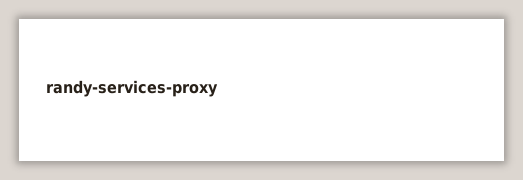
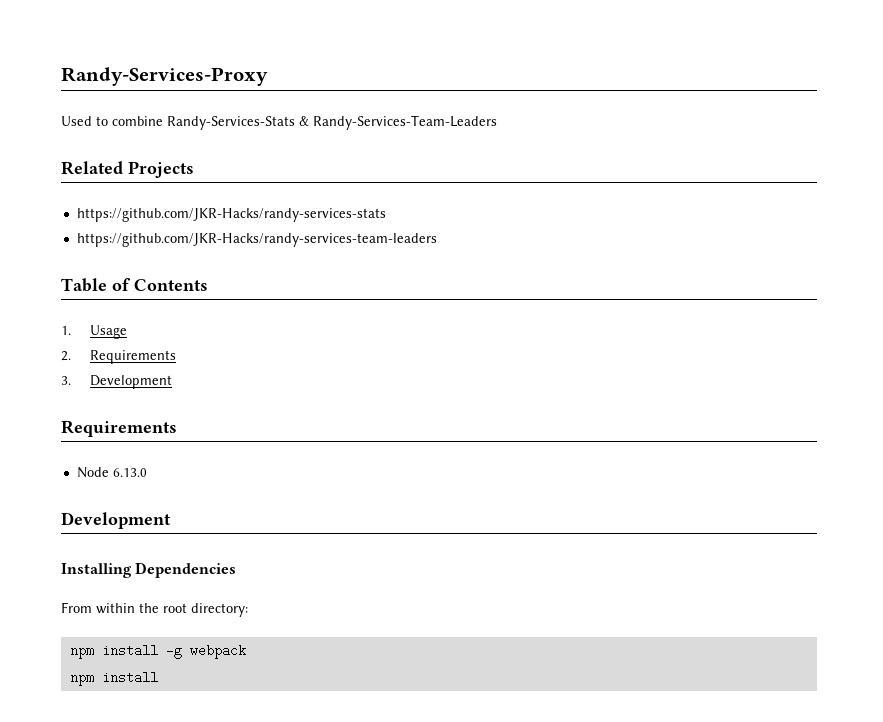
- randy-services-proxy
+ Randy-Services-Proxy
+ Used to combine Randy-Services-Stats & Randy-Services-Team-Leaders
+ Related Projects
+ https://github.com/JKR-Hacks/randy-services-stats
+ https://github.com/JKR-Hacks/randy-services-team-leaders
+ Table of Contents
+ 1. Usage
+ 2. Requirements
+ 3. Development
+ Requirements
+ Node 6.13.0
+ Development
+ Installing Dependencies
+ From within the root directory:
+ npm install -g webpack
+ npm install

